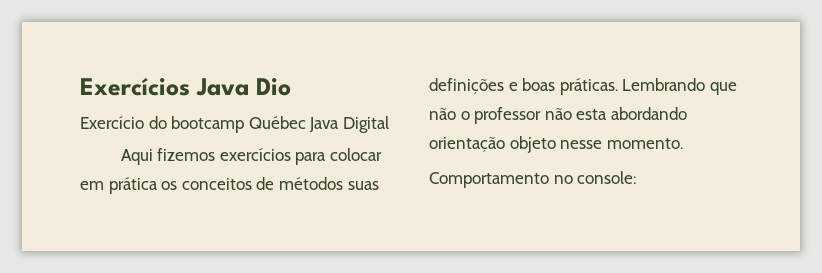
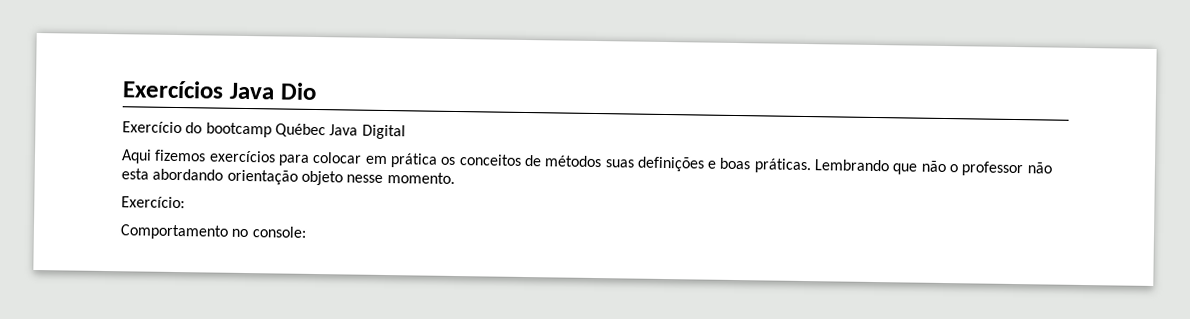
+ Exercício:

